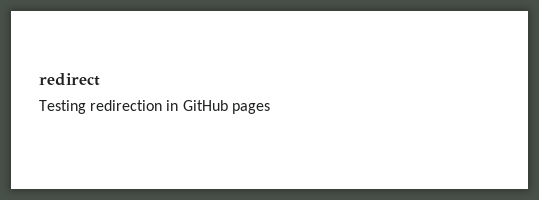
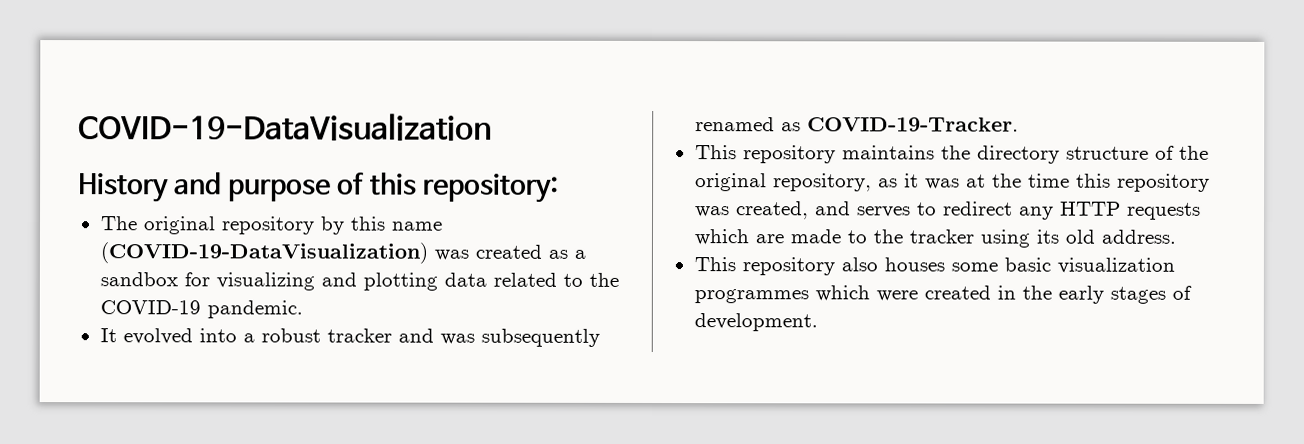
- redirect
- Testing redirection in GitHub pages
+ COVID-19-DataVisualization
+ History and purpose of this repository:
+ The original repository by this name (COVID-19-DataVisualization) was created as a sandbox for visualizing and plotting data related to the COVID-19 pandemic.
+ It evolved into a robust tracker and was subsequently renamed as COVID-19-Tracker.
+ This repository maintains the directory structure of the original repository, as it was at the time this repository was created, and serves to redirect any HTTP requests which are made to the tracker using its old address.
+ This repository also houses some basic visualization programmes which were created in the early stages of development.

